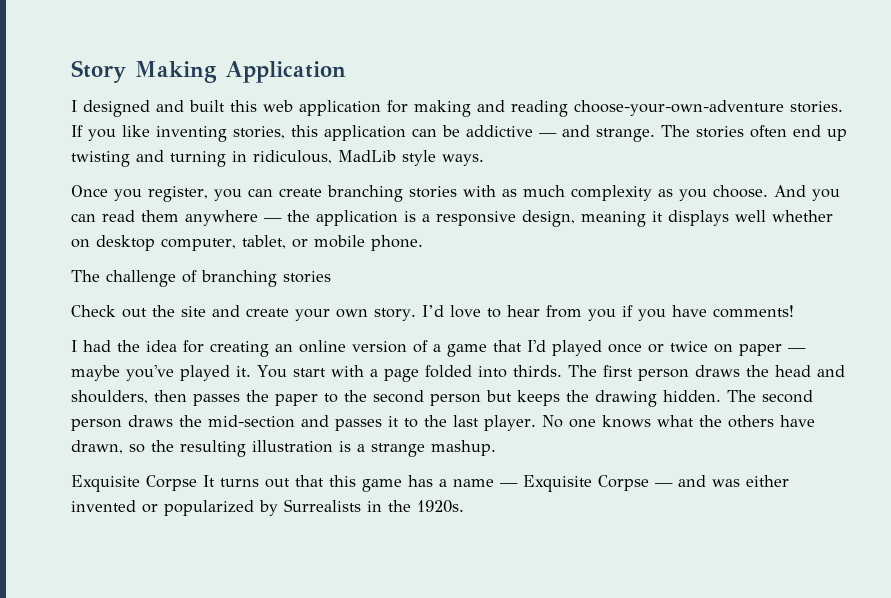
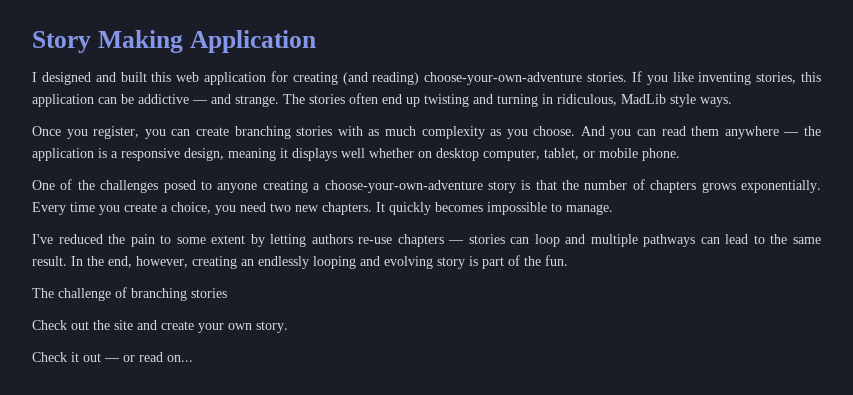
- I designed and built this web application for making and reading choose-your-own-adventure stories.
+ I designed and built this web application for creating (and reading) choose-your-own-adventure stories.
+ One of the challenges posed to anyone creating a choose-your-own-adventure story is that the number of chapters grows exponentially. Every time you create a choice, you need two new chapters. It quickly becomes impossible to manage.
+ I've reduced the pain to some extent by letting authors re-use chapters — stories can loop and multiple pathways can lead to the same result. In the end, however, creating an endlessly looping and evolving story is part of the fun.
- Check out the site and create your own story. I’d love to hear from you if you have comments!
- I had the idea for creating an online version of a game that I'd played once or twice on paper — maybe you've played it. You start with a page folded into thirds. The first person draws the head and shoulders, then passes the paper to the second person but keeps the drawing hidden. The second person draws the mid-section and passes it to the last player. No one knows what the others have drawn, so the resulting illustration is a strange mashup.
- Exquisite Corpse It turns out that this game has a name — Exquisite Corpse — and was either invented or popularized by Surrealists in the 1920s.
+ Check out the site and create your own story.
+ Check it out — or read on...

